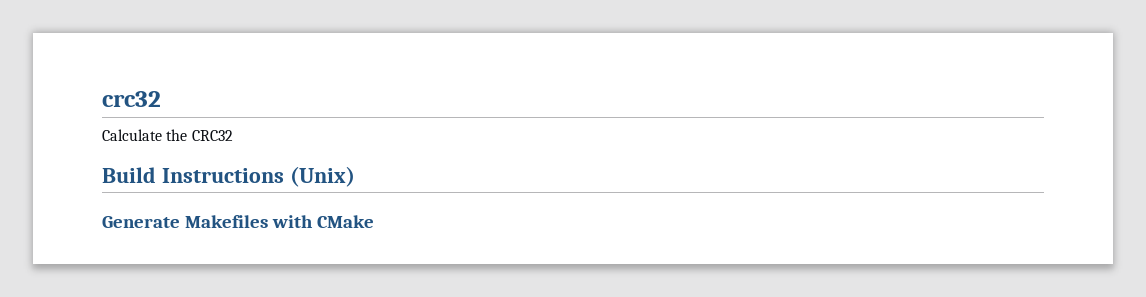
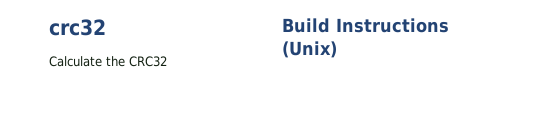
- Generate Makefiles with CMake

